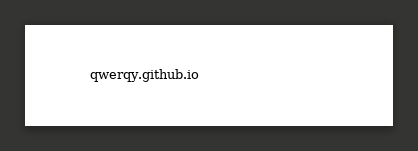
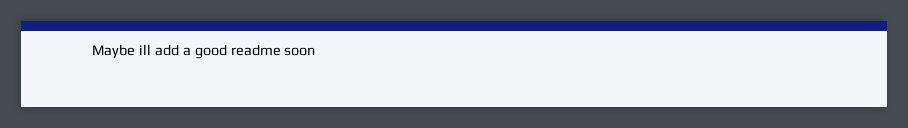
- qwerqy.github.io
+ Maybe ill add a good readme soon

